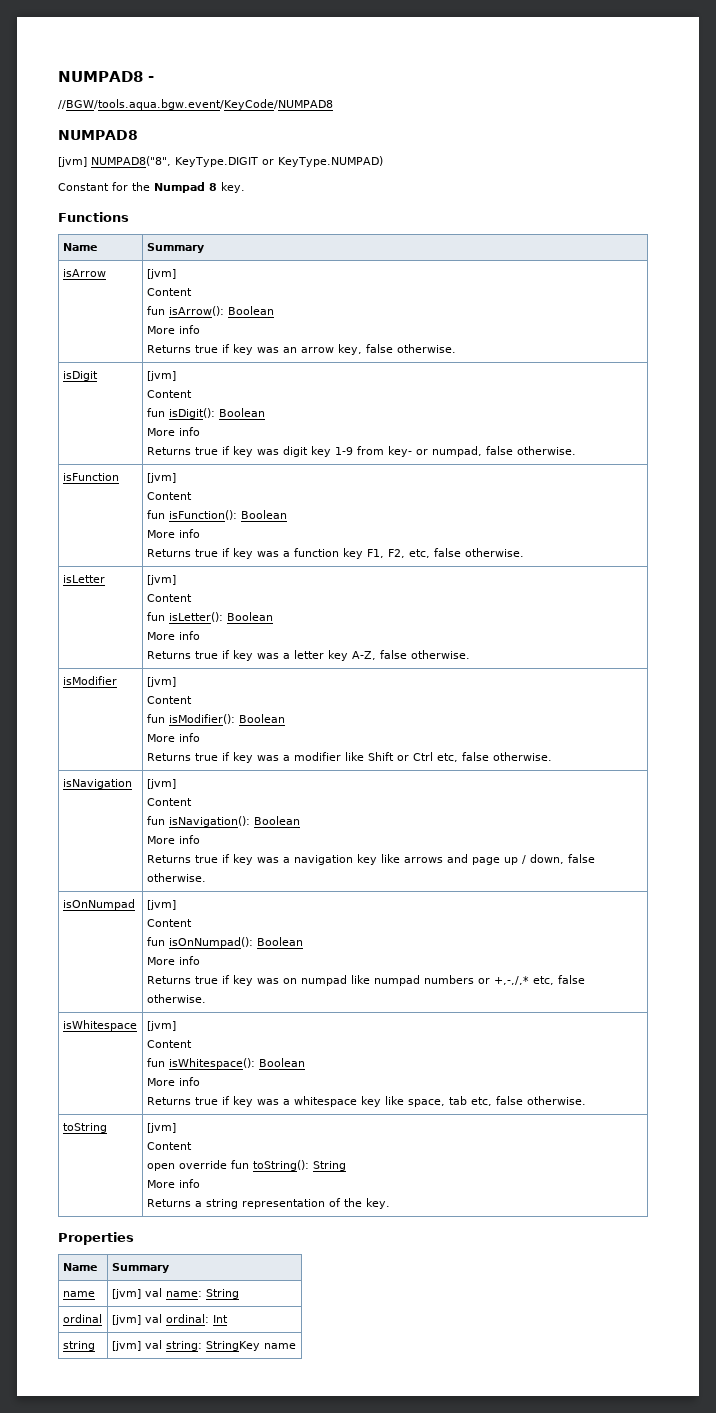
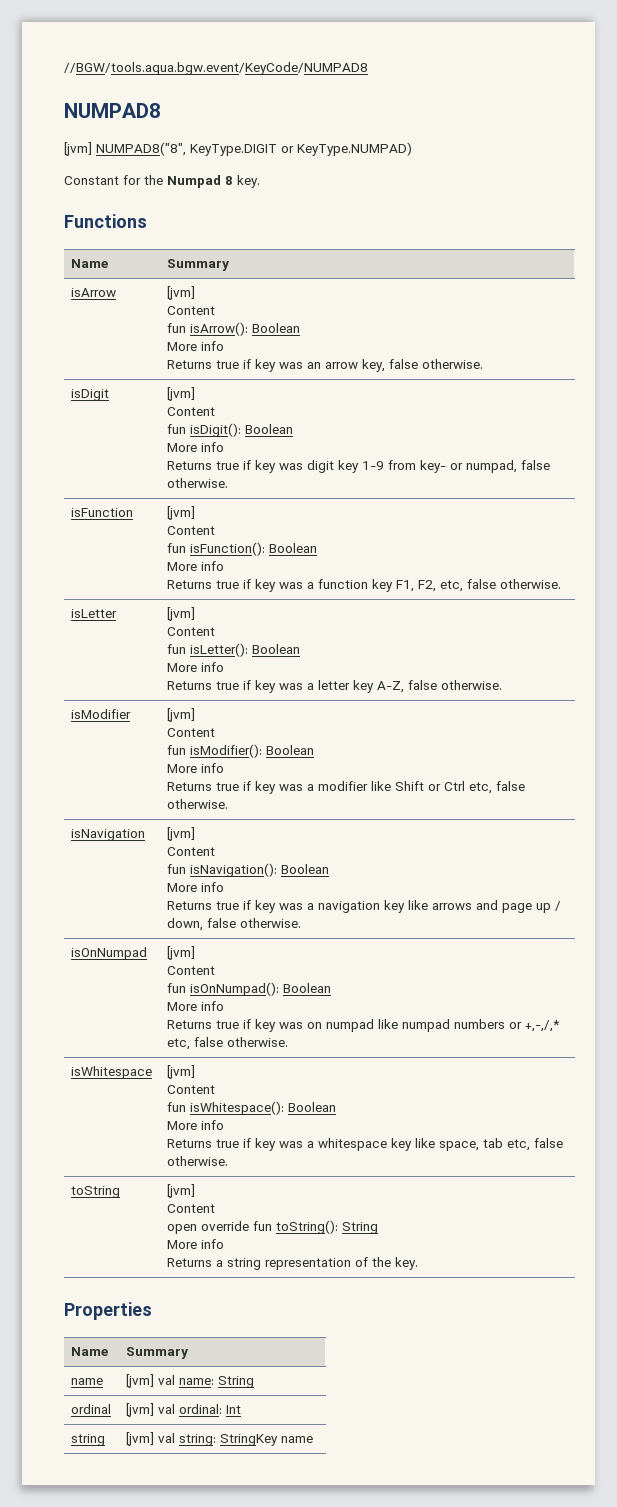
- NUMPAD8 -

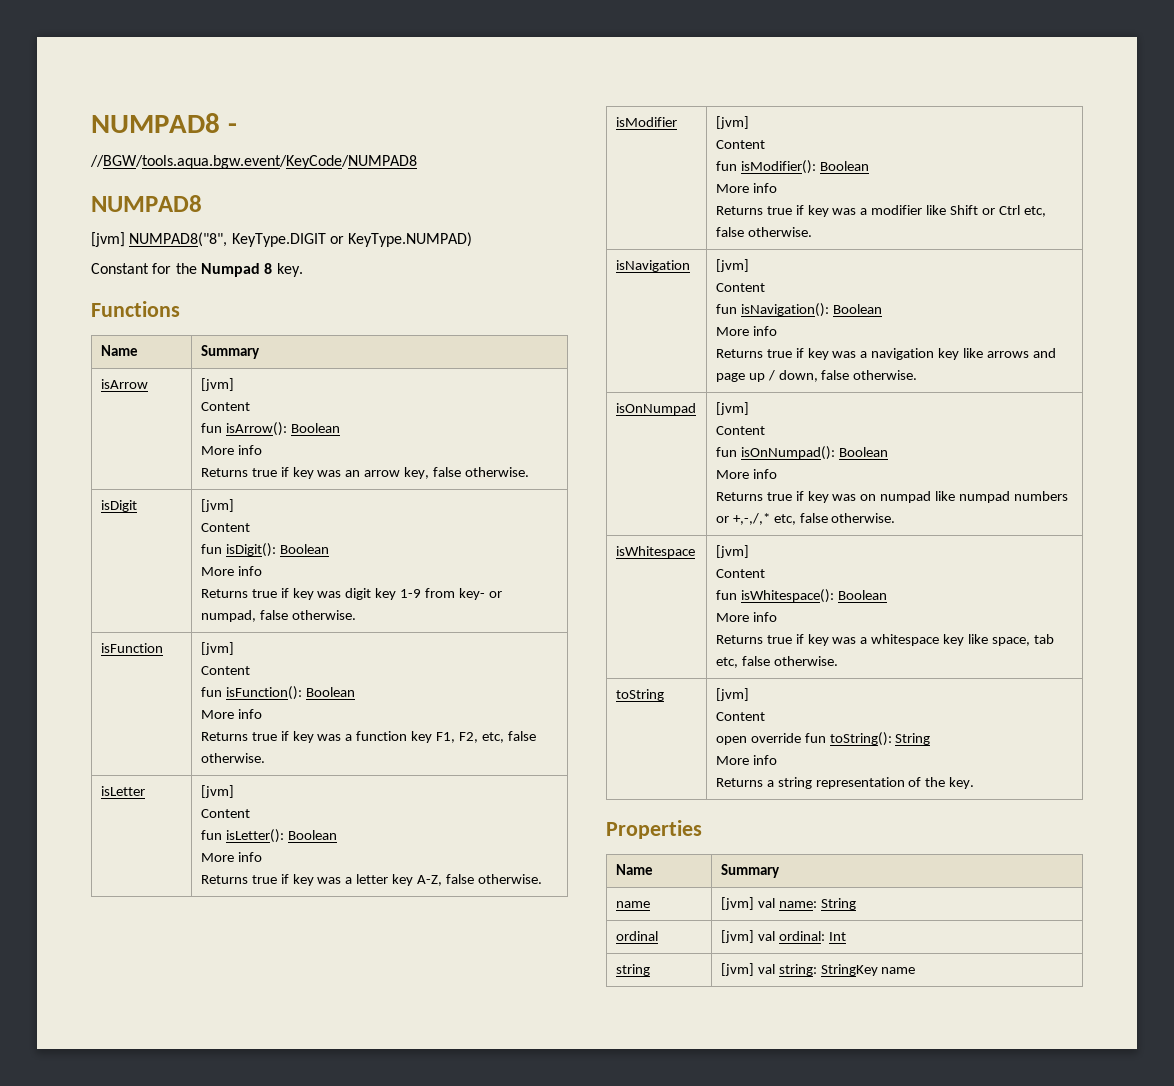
+ NUMPAD8 -

